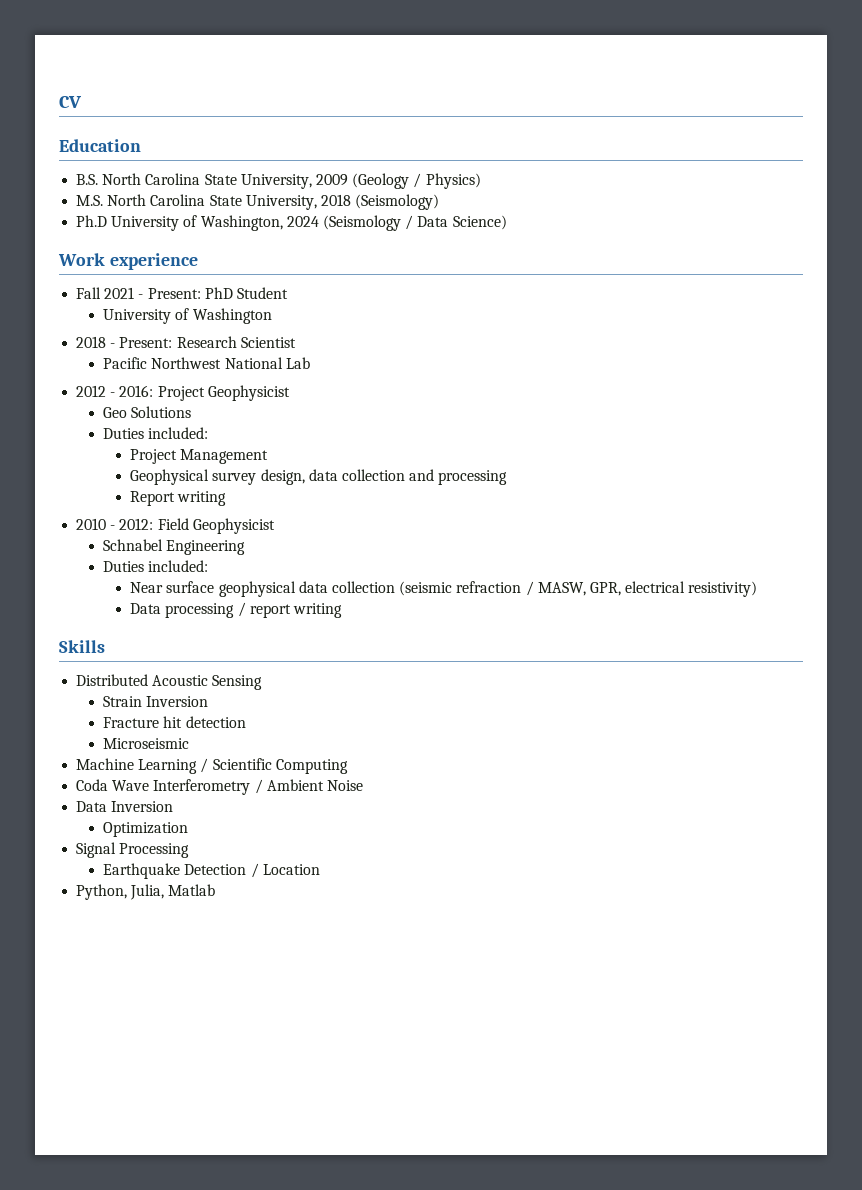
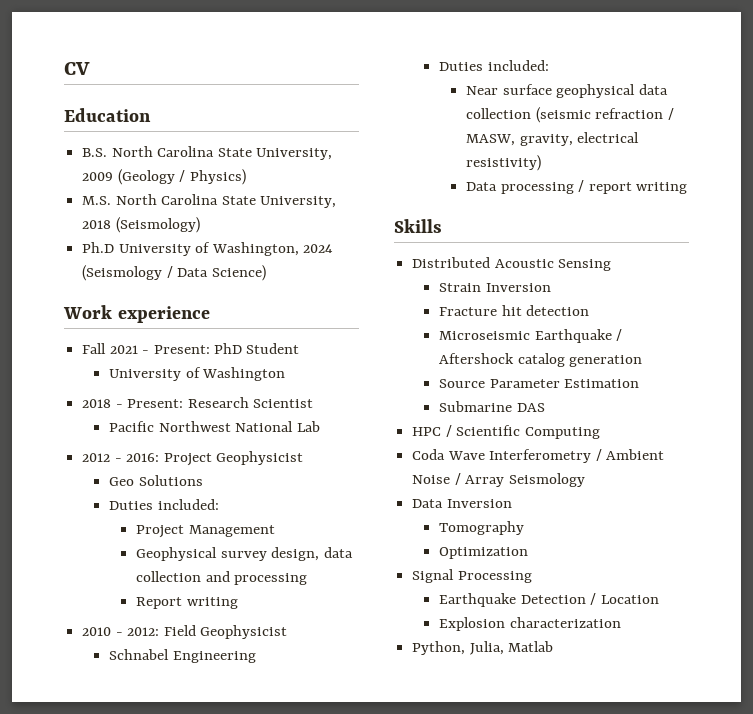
- Near surface geophysical data collection (seismic refraction / MASW, GPR, electrical resistivity)
+ Near surface geophysical data collection (seismic refraction / MASW, gravity, electrical resistivity)
- Microseismic
- Machine Learning / Scientific Computing
+ Microseismic Earthquake / Aftershock catalog generation
+ Source Parameter Estimation
+ Submarine DAS
+ HPC / Scientific Computing
- Coda Wave Interferometry / Ambient Noise
+ Coda Wave Interferometry / Ambient Noise / Array Seismology
+ Tomography
+ Explosion characterization

